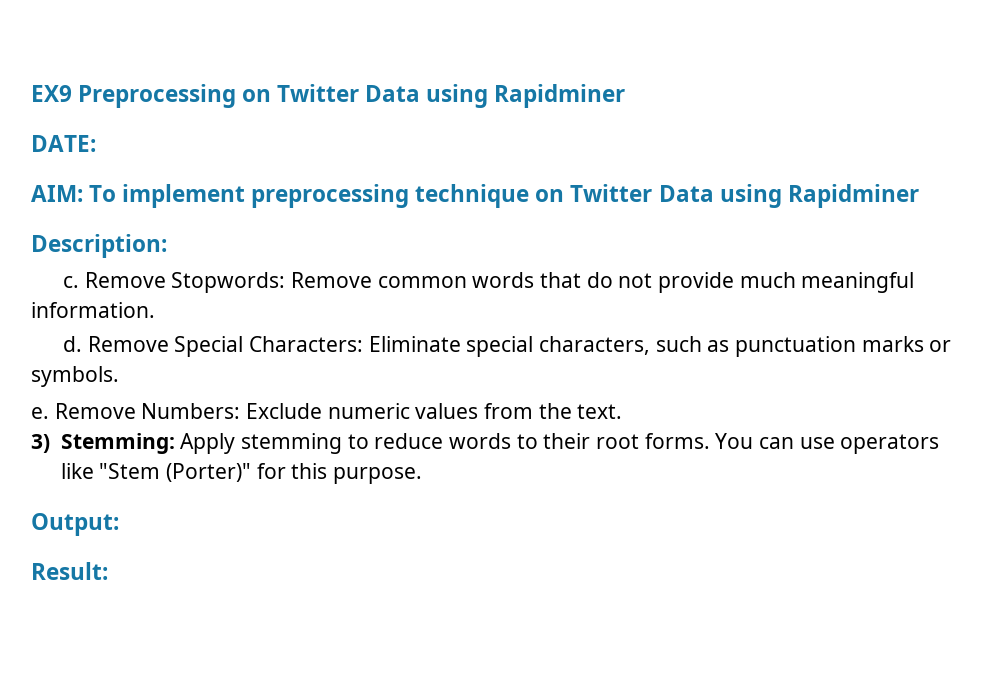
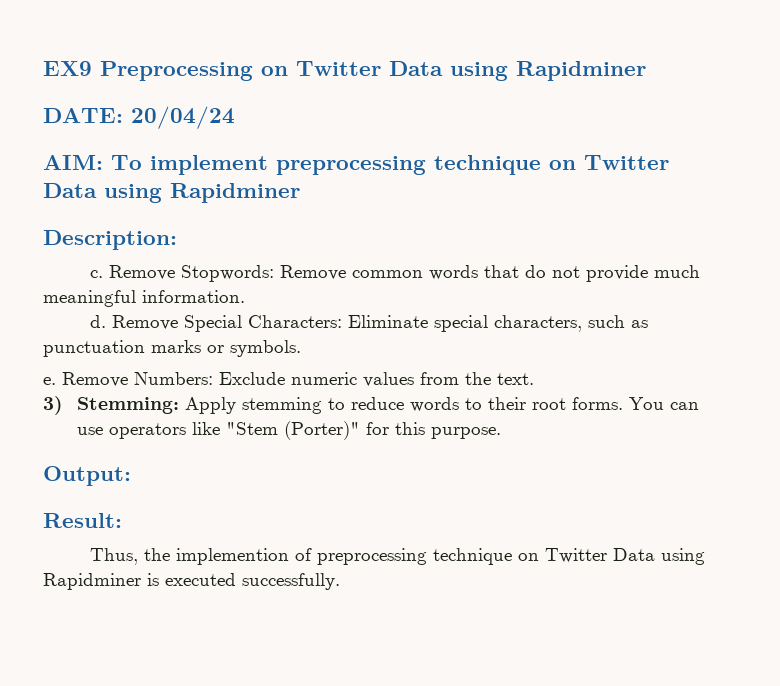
- DATE:
+ DATE: 20/04/24
+ Thus, the implemention of preprocessing technique on Twitter Data using Rapidminer is executed successfully.

